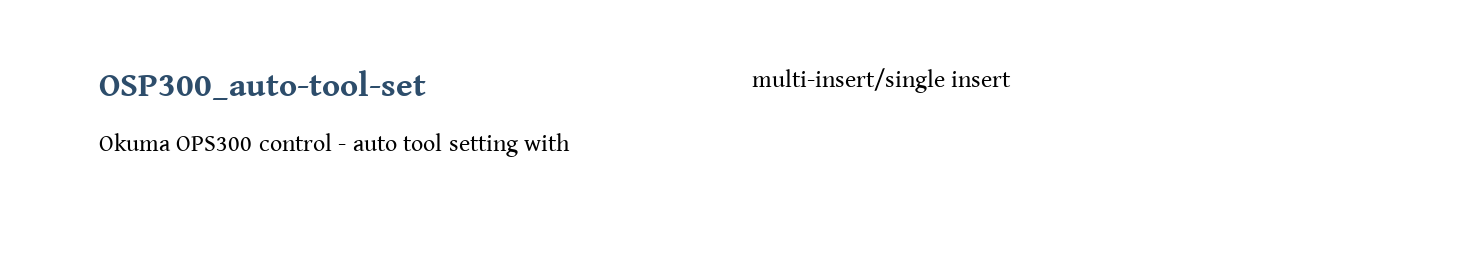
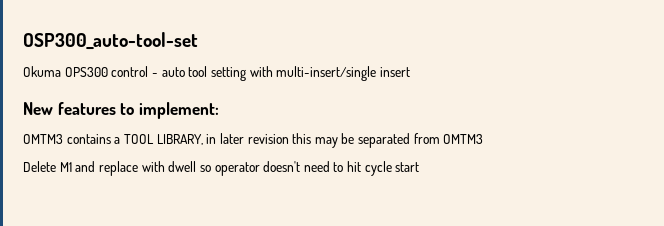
+ New features to implement:
+ OMTM3 contains a TOOL LIBRARY, in later revision this may be separated from OMTM3
+ Delete M1 and replace with dwell so operator doesn't need to hit cycle start

